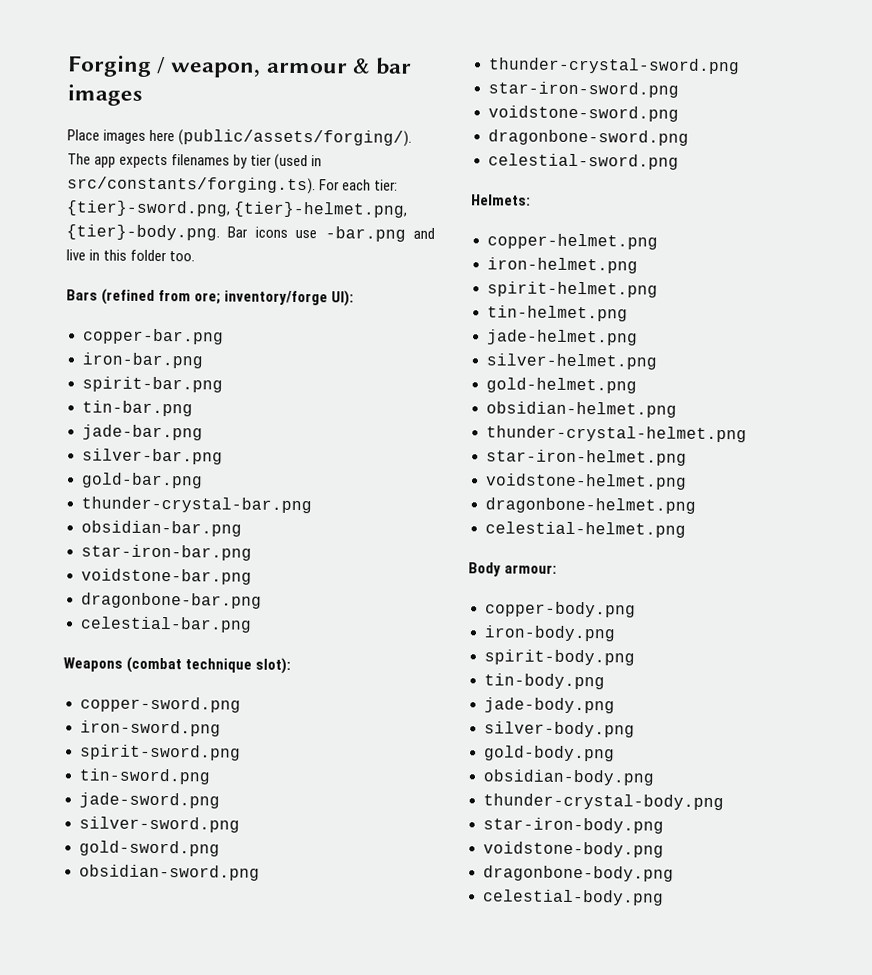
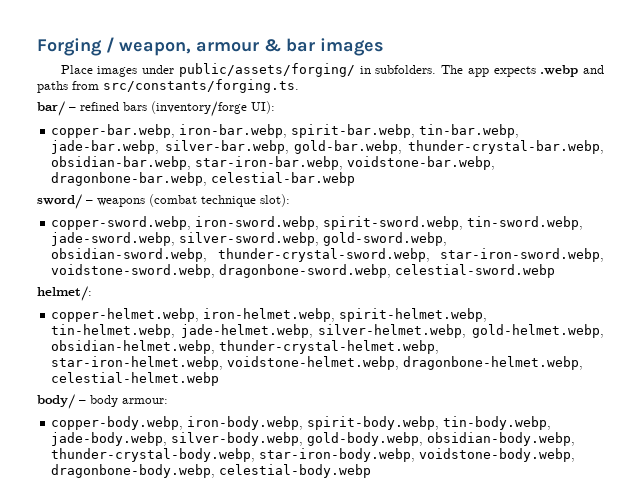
- Place images here (public/assets/forging/). The app expects filenames by tier (used in src/constants/forging.ts). For each tier: {tier}-sword.png, {tier}-helmet.png, {tier}-body.png. Bar icons use -bar.png and live in this folder too.
- Bars (refined from ore; inventory/forge UI):
- copper-bar.png
- iron-bar.png
- spirit-bar.png
- tin-bar.png
- jade-bar.png
- silver-bar.png
- gold-bar.png
- thunder-crystal-bar.png
- obsidian-bar.png
- star-iron-bar.png
- voidstone-bar.png
- dragonbone-bar.png
- celestial-bar.png
- Weapons (combat technique slot):
- copper-sword.png
- iron-sword.png
- spirit-sword.png
- tin-sword.png
- jade-sword.png
- silver-sword.png
- gold-sword.png
- obsidian-sword.png
- thunder-crystal-sword.png
- star-iron-sword.png
- voidstone-sword.png
- dragonbone-sword.png
- celestial-sword.png
- Helmets:
- copper-helmet.png
- iron-helmet.png
- spirit-helmet.png
- tin-helmet.png
- jade-helmet.png
- silver-helmet.png
- gold-helmet.png
- obsidian-helmet.png
- thunder-crystal-helmet.png
- star-iron-helmet.png
- voidstone-helmet.png
- dragonbone-helmet.png
- celestial-helmet.png
- Body armour:
- copper-body.png
- iron-body.png
- spirit-body.png
- tin-body.png
- jade-body.png
- silver-body.png
- gold-body.png
- obsidian-body.png
- thunder-crystal-body.png
- star-iron-body.png
- voidstone-body.png
- dragonbone-body.png
- celestial-body.png
+ Place images under public/assets/forging/ in subfolders. The app expects .webp and paths from src/constants/forging.ts.
+ bar/ – refined bars (inventory/forge UI):
+ copper-bar.webp, iron-bar.webp, spirit-bar.webp, tin-bar.webp, jade-bar.webp, silver-bar.webp, gold-bar.webp, thunder-crystal-bar.webp, obsidian-bar.webp, star-iron-bar.webp, voidstone-bar.webp, dragonbone-bar.webp, celestial-bar.webp
+ sword/ – weapons (combat technique slot):
+ copper-sword.webp, iron-sword.webp, spirit-sword.webp, tin-sword.webp, jade-sword.webp, silver-sword.webp, gold-sword.webp, obsidian-sword.webp, thunder-crystal-sword.webp, star-iron-sword.webp, voidstone-sword.webp, dragonbone-sword.webp, celestial-sword.webp
+ helmet/:
+ copper-helmet.webp, iron-helmet.webp, spirit-helmet.webp, tin-helmet.webp, jade-helmet.webp, silver-helmet.webp, gold-helmet.webp, obsidian-helmet.webp, thunder-crystal-helmet.webp, star-iron-helmet.webp, voidstone-helmet.webp, dragonbone-helmet.webp, celestial-helmet.webp
+ body/ – body armour:
+ copper-body.webp, iron-body.webp, spirit-body.webp, tin-body.webp, jade-body.webp, silver-body.webp, gold-body.webp, obsidian-body.webp, thunder-crystal-body.webp, star-iron-body.webp, voidstone-body.webp, dragonbone-body.webp, celestial-body.webp

